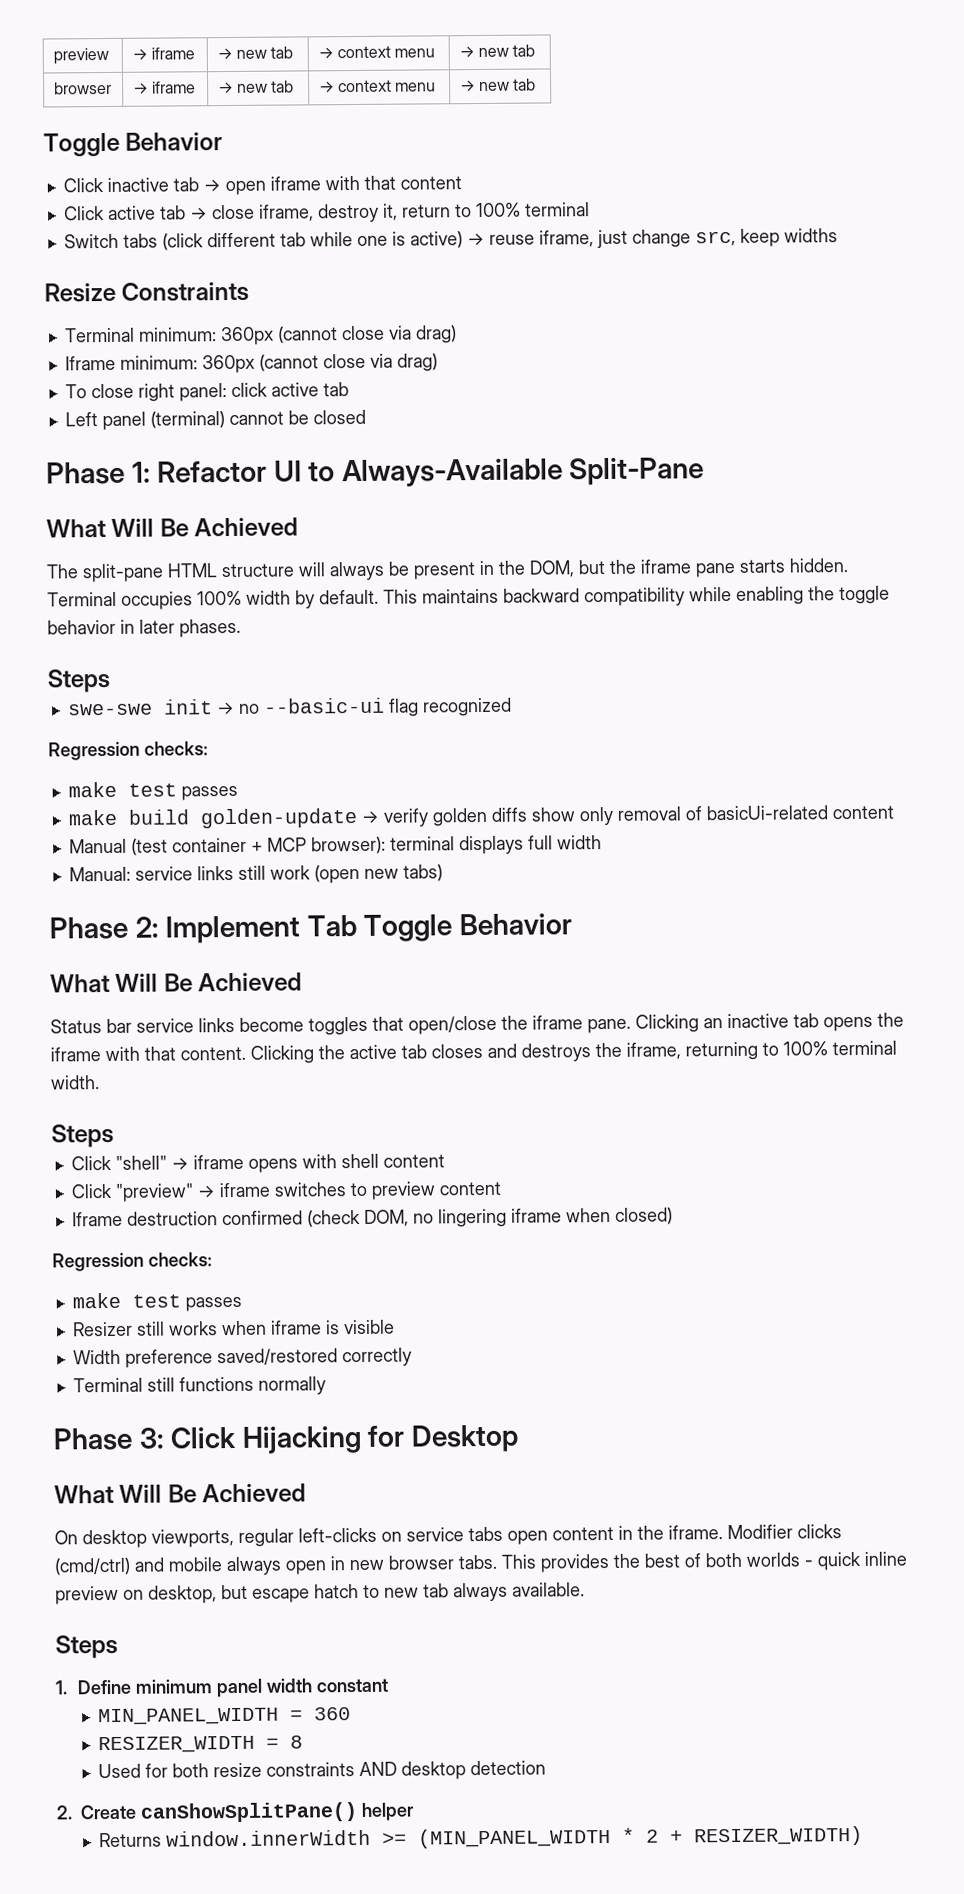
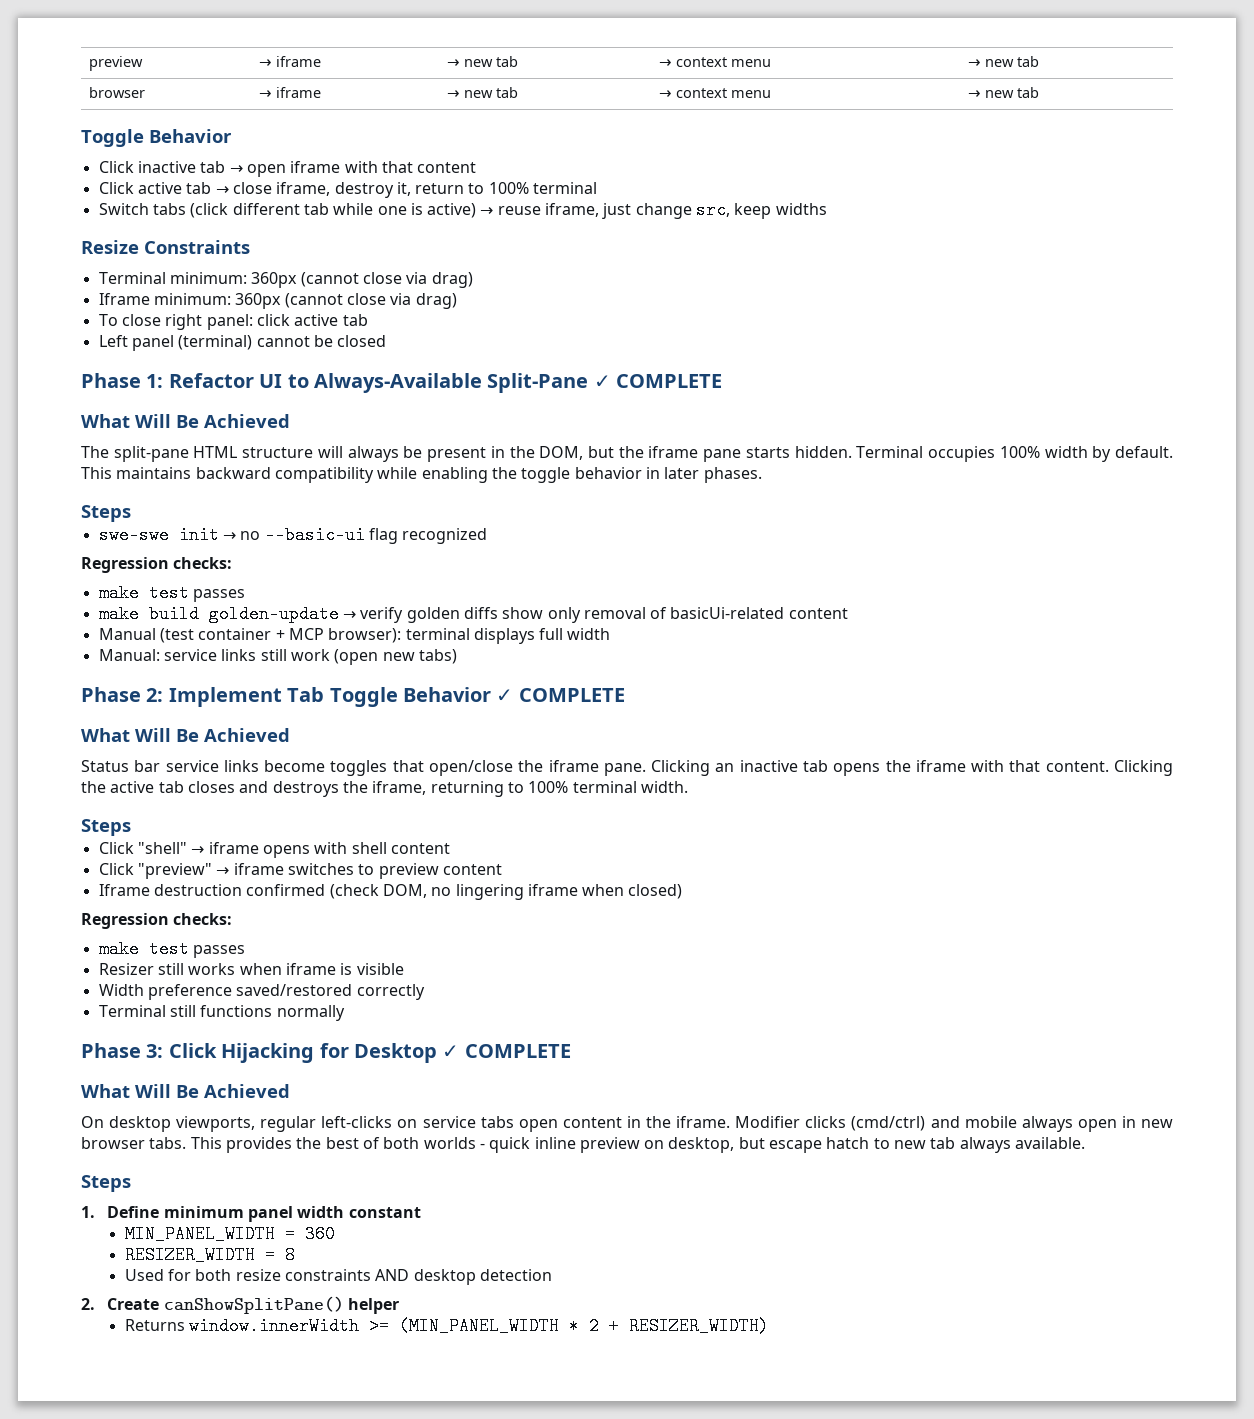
- Phase 1: Refactor UI to Always-Available Split-Pane
+ Phase 1: Refactor UI to Always-Available Split-Pane ✓ COMPLETE
- Phase 2: Implement Tab Toggle Behavior
+ Phase 2: Implement Tab Toggle Behavior ✓ COMPLETE
- Phase 3: Click Hijacking for Desktop
+ Phase 3: Click Hijacking for Desktop ✓ COMPLETE

